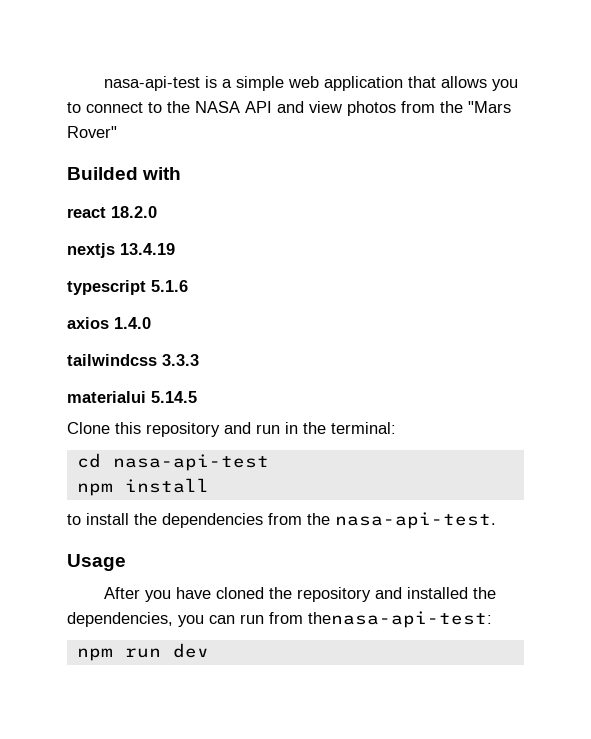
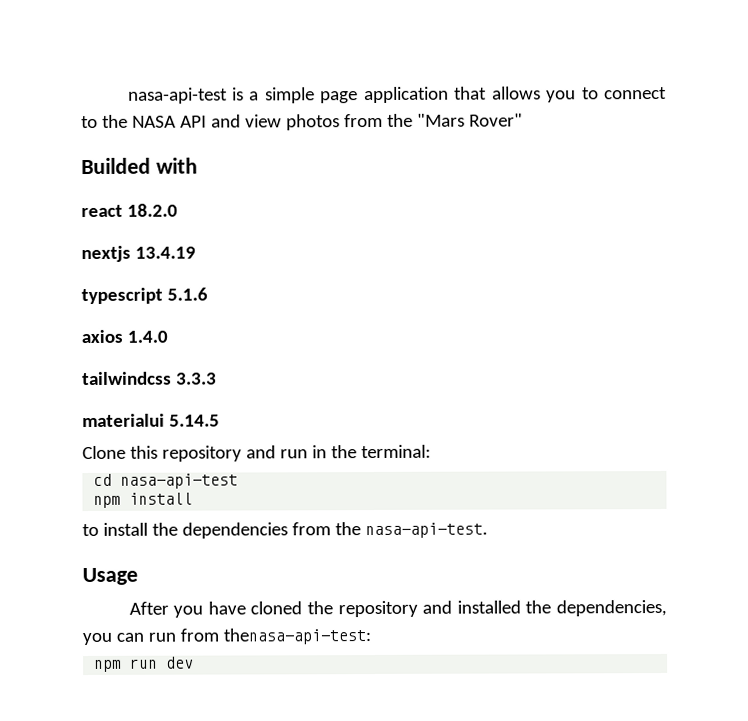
- nasa-api-test is a simple web application that allows you to connect to the NASA API and view photos from the "Mars Rover"
+ nasa-api-test is a simple page application that allows you to connect to the NASA API and view photos from the "Mars Rover"

